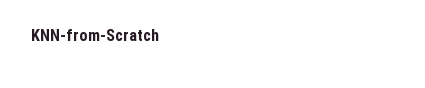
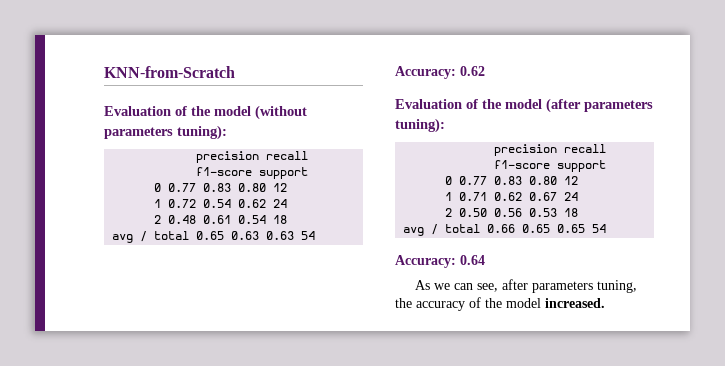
+ Evaluation of the model (without parameters tuning):
+ precision recall f1-score support
+ 0 0.77 0.83 0.80 12
+ 1 0.72 0.54 0.62 24
+ 2 0.48 0.61 0.54 18
+ avg / total 0.65 0.63 0.63 54
+ Accuracy: 0.62
+ Evaluation of the model (after parameters tuning):
+ precision recall f1-score support
+ 0 0.77 0.83 0.80 12
+ 1 0.71 0.62 0.67 24
+ 2 0.50 0.56 0.53 18
+ avg / total 0.66 0.65 0.65 54
+ Accuracy: 0.64
+ As we can see, after parameters tuning, the accuracy of the model increased.

